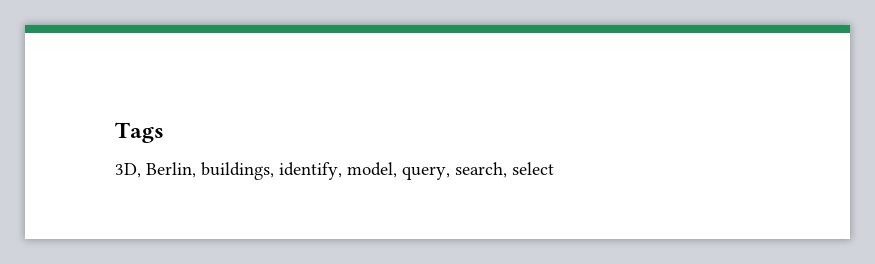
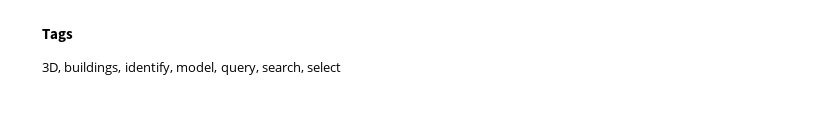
- 3D, Berlin, buildings, identify, model, query, search, select
+ 3D, buildings, identify, model, query, search, select

